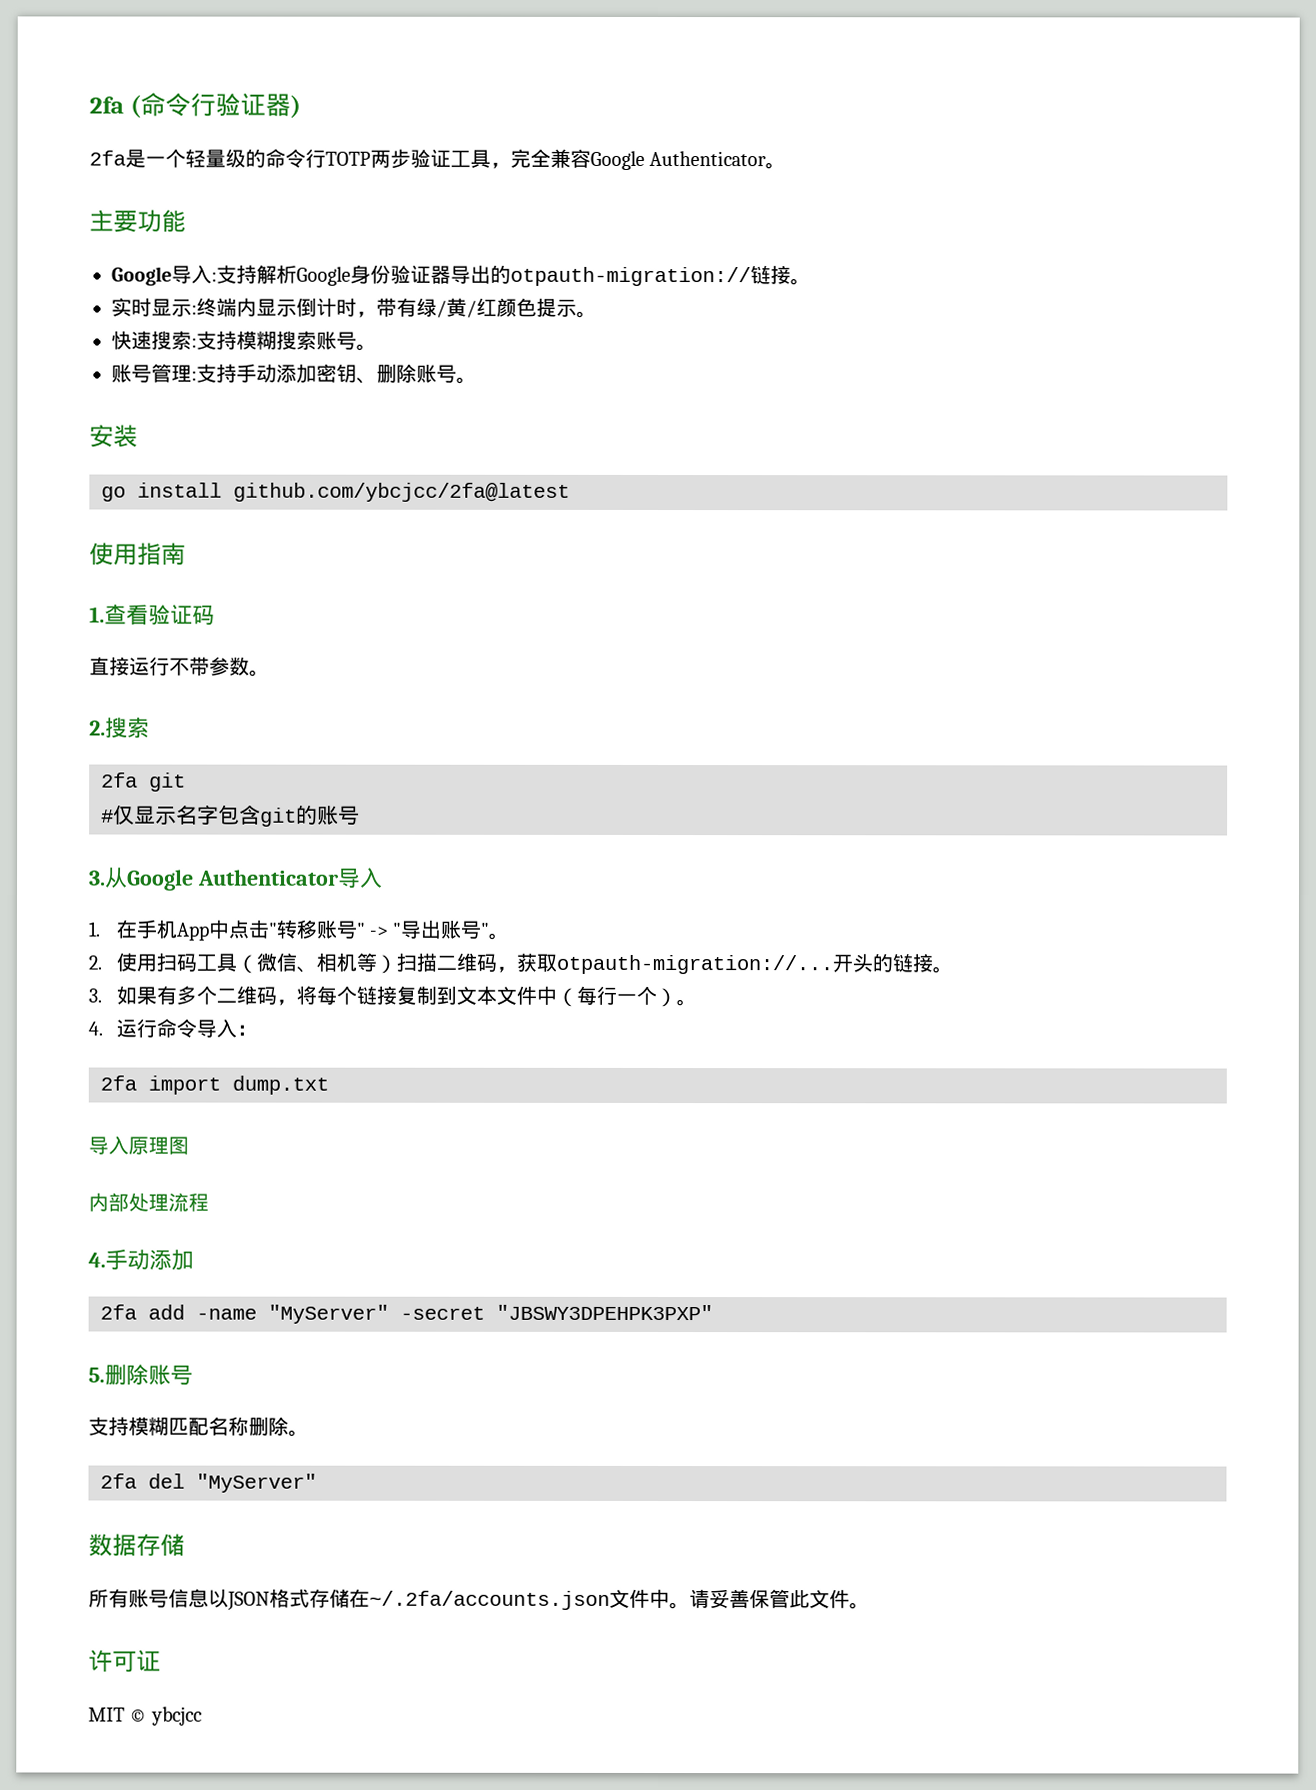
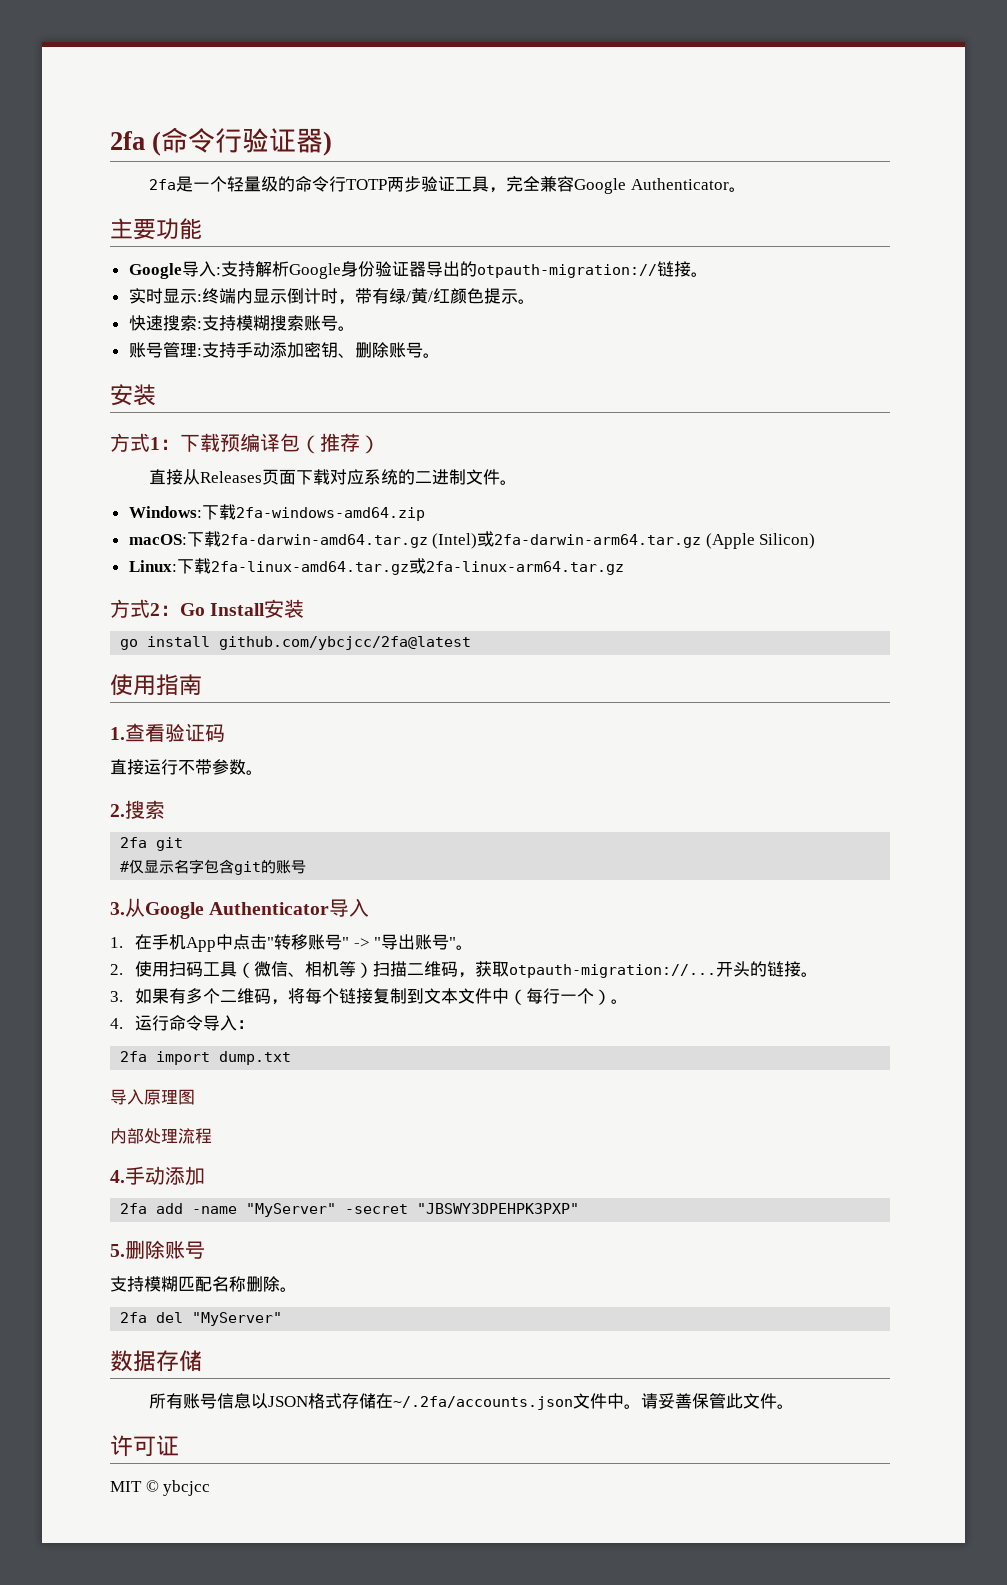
+ 方式1：下载预编译包（推荐）
+ 直接从Releases页面下载对应系统的二进制文件。
+ Windows:下载2fa-windows-amd64.zip
+ macOS:下载2fa-darwin-amd64.tar.gz (Intel)或2fa-darwin-arm64.tar.gz (Apple Silicon)
+ Linux:下载2fa-linux-amd64.tar.gz或2fa-linux-arm64.tar.gz
+ 方式2：Go Install安装

